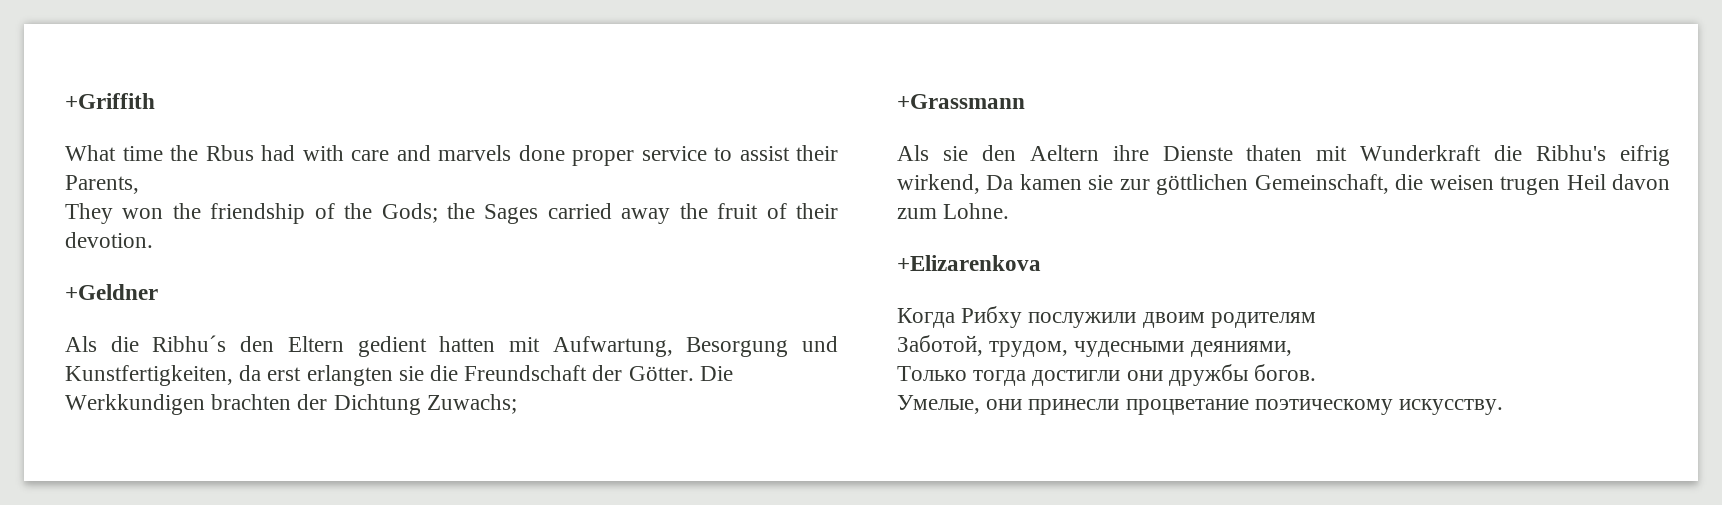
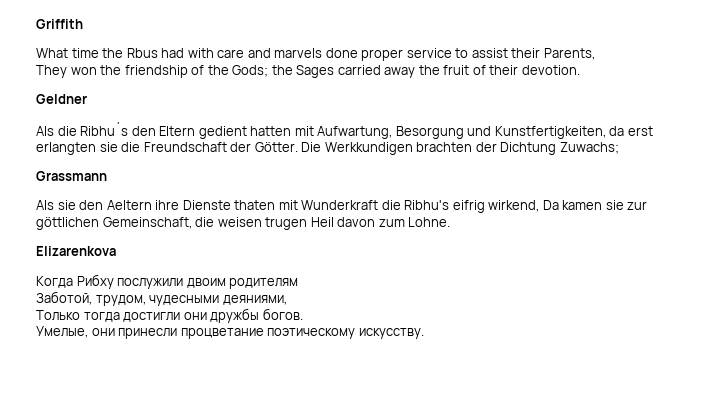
- +Griffith
+ Griffith
- +Geldner
+ Geldner
- +Grassmann
+ Grassmann
- +Elizarenkova
+ Elizarenkova

